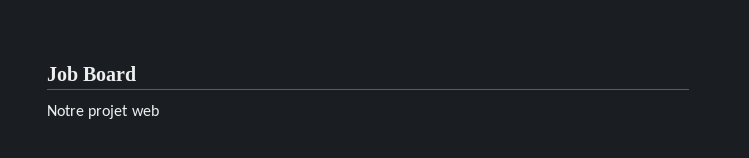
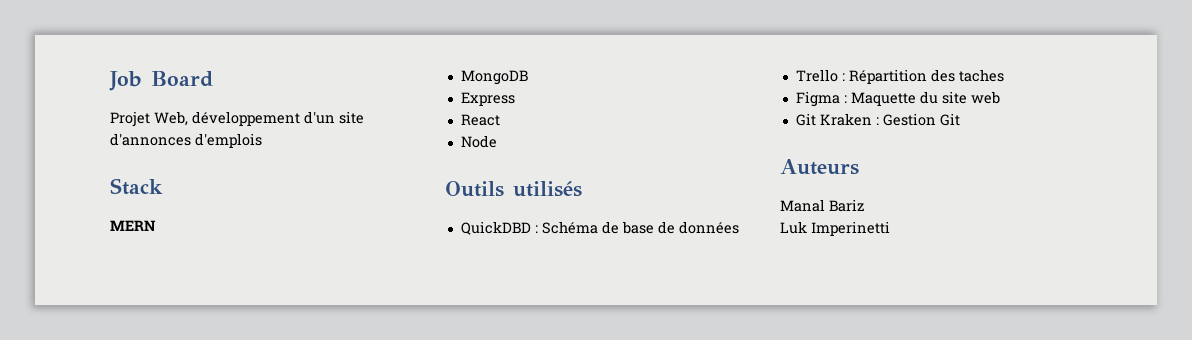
- Notre projet web
+ Projet Web, développement d'un site d'annonces d'emplois
+ Stack
+ MERN
+ MongoDB
+ Express
+ React
+ Node
+ Outils utilisés
+ QuickDBD : Schéma de base de données
+ Trello : Répartition des taches
+ Figma : Maquette du site web
+ Git Kraken : Gestion Git
+ Auteurs
+ Manal Bariz
+ Luk Imperinetti

